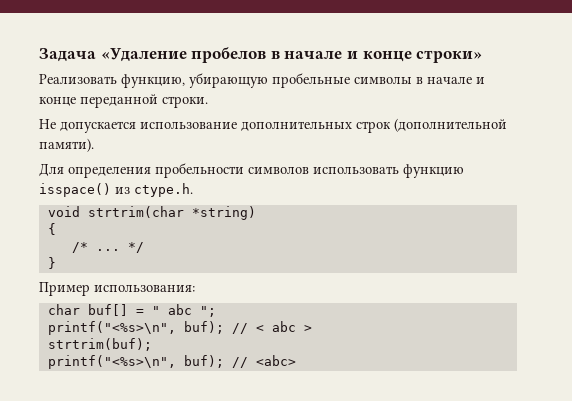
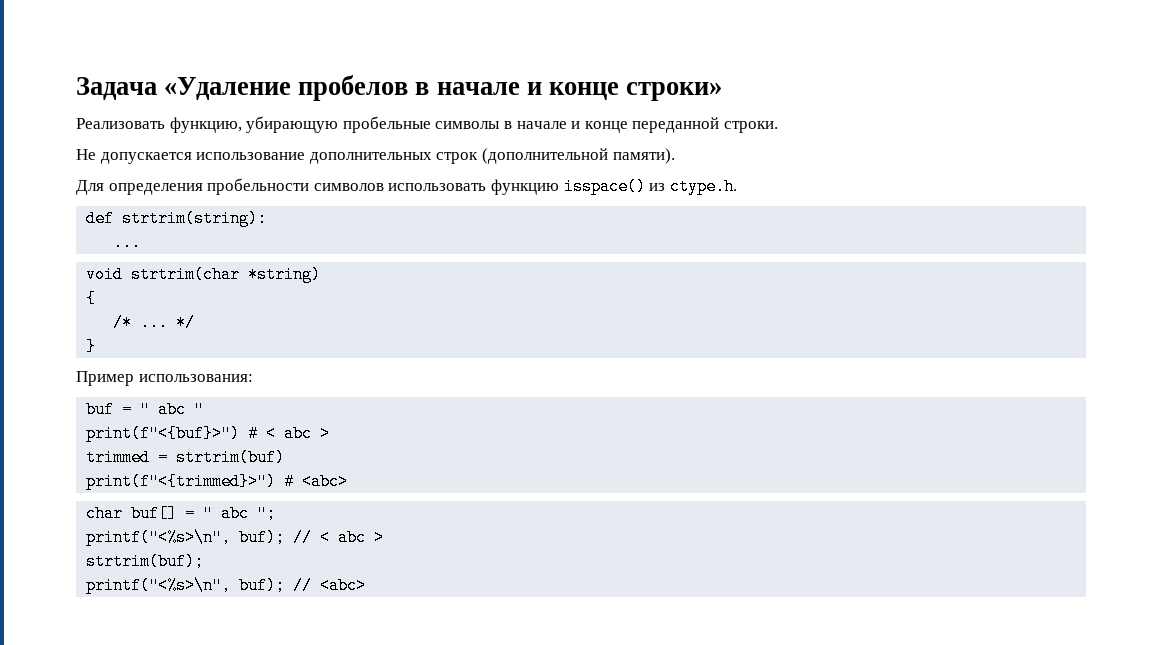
+ def strtrim(string):
+ ...
+ buf = " abc "
+ print(f"<{buf}>") # < abc >
+ trimmed = strtrim(buf)
+ print(f"<{trimmed}>") # <abc>

